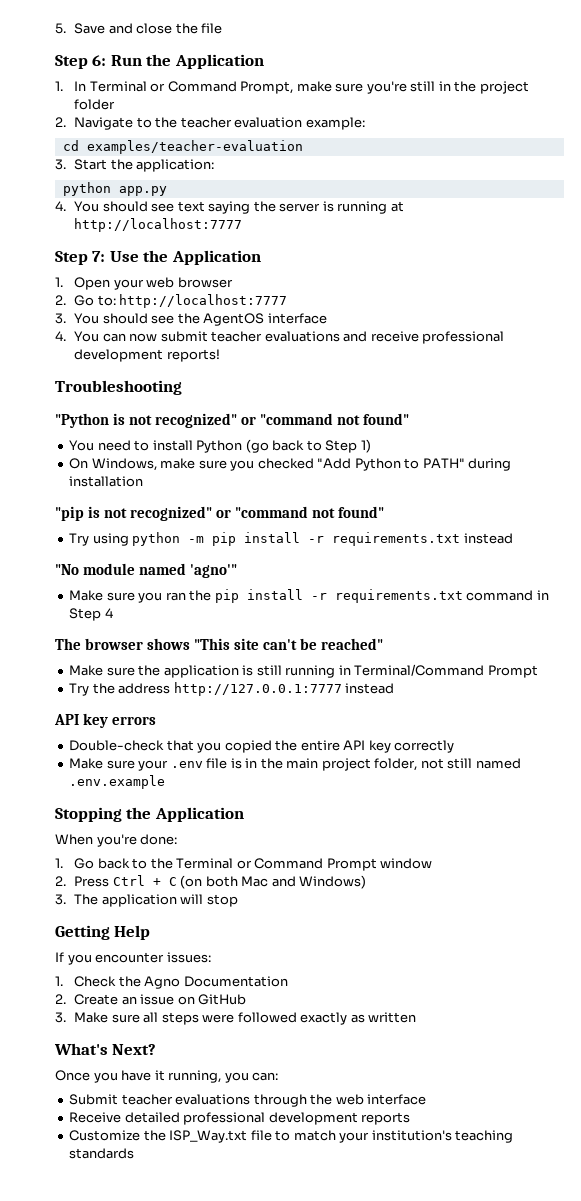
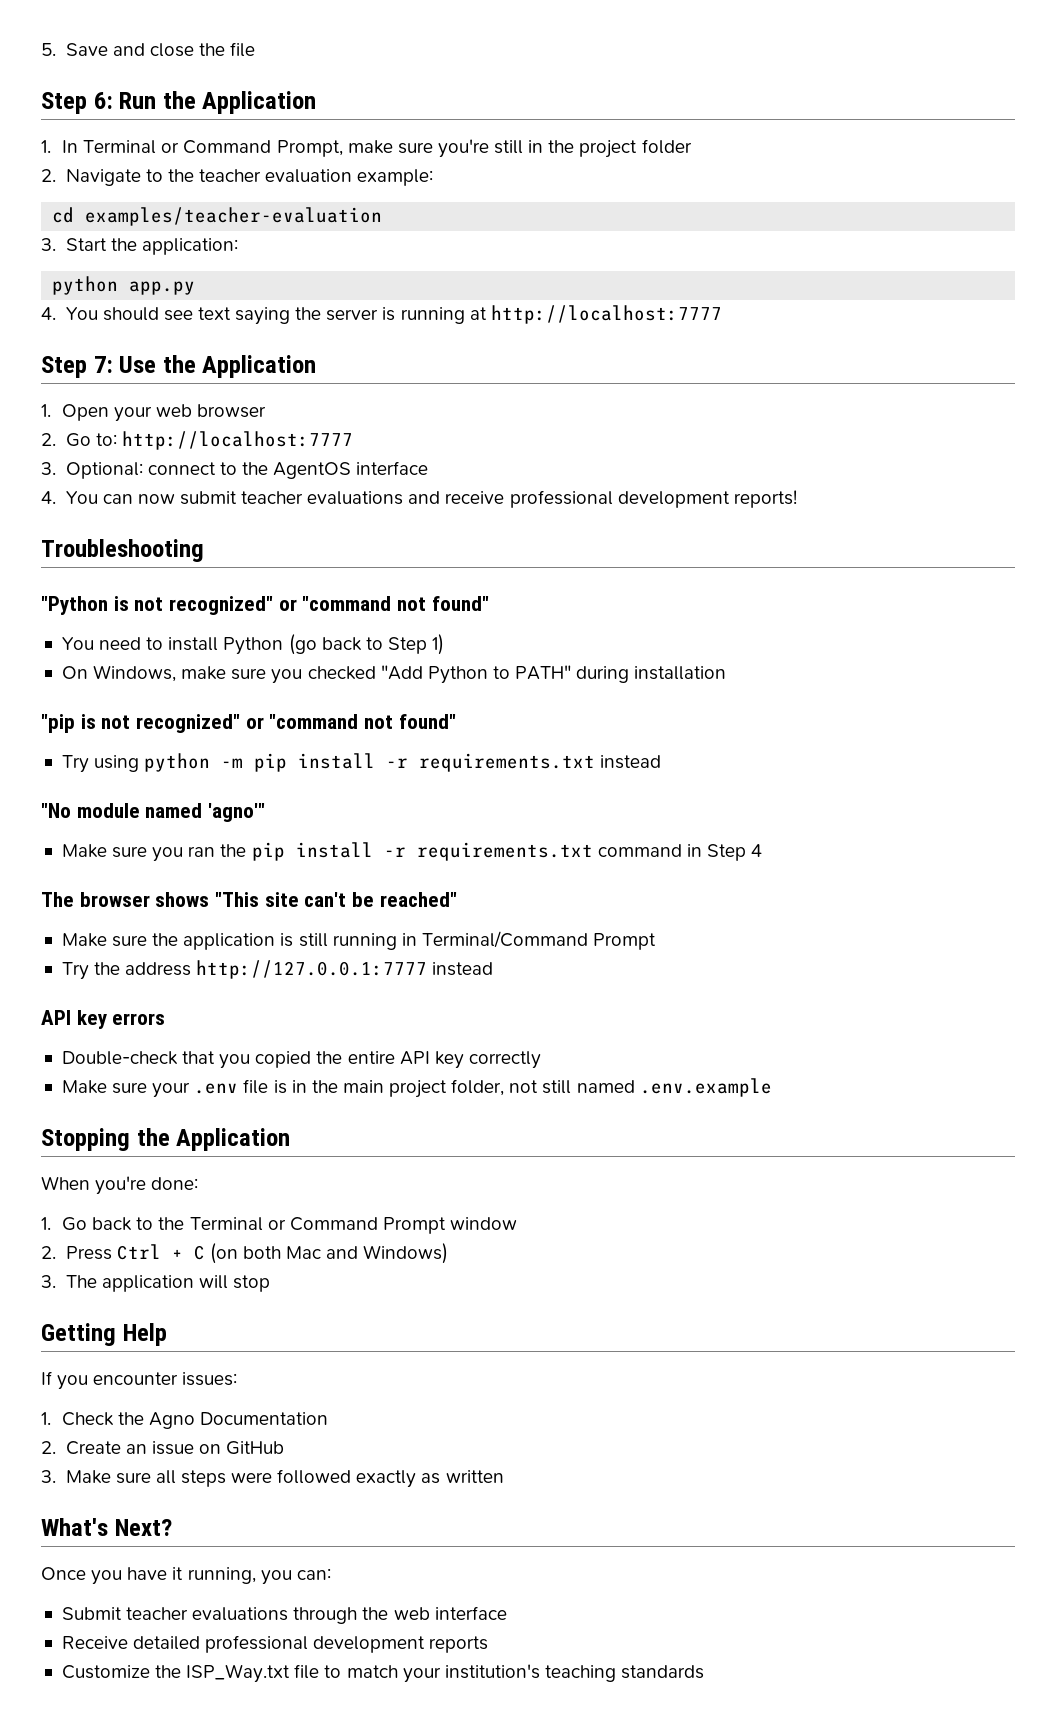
- 3. You should see the AgentOS interface
+ 3. Optional: connect to the AgentOS interface

